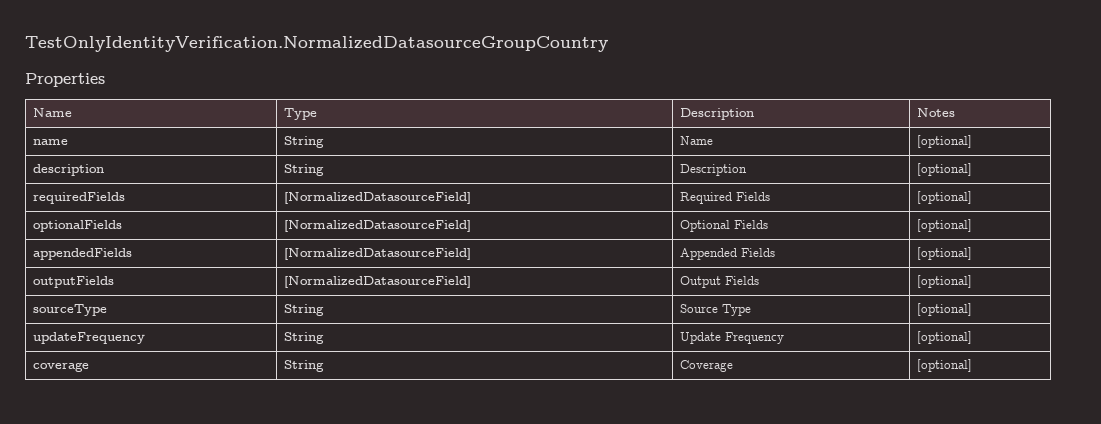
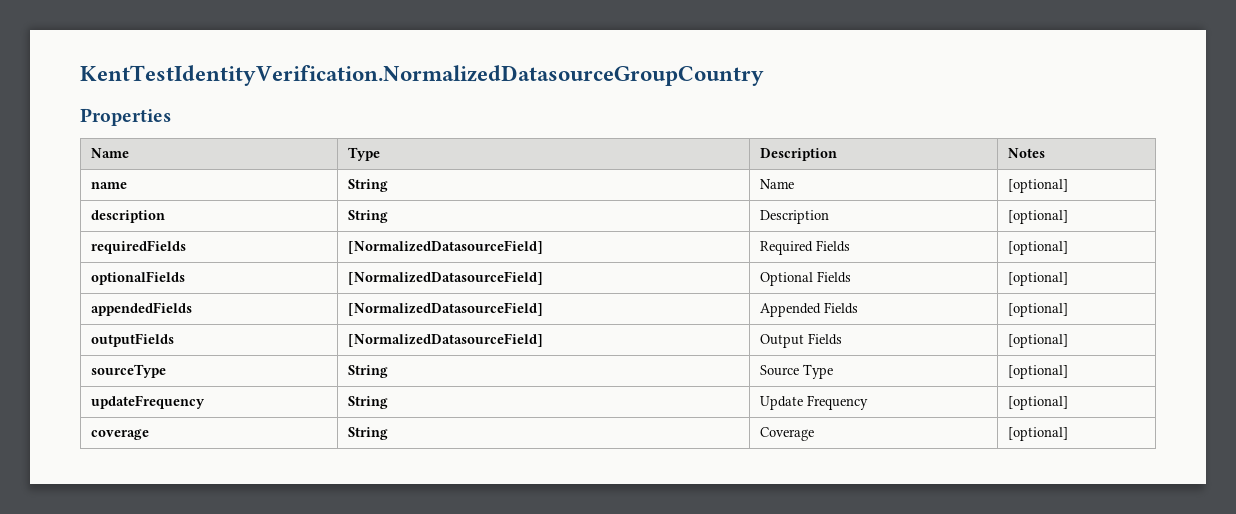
- TestOnlyIdentityVerification.NormalizedDatasourceGroupCountry
+ KentTestIdentityVerification.NormalizedDatasourceGroupCountry

